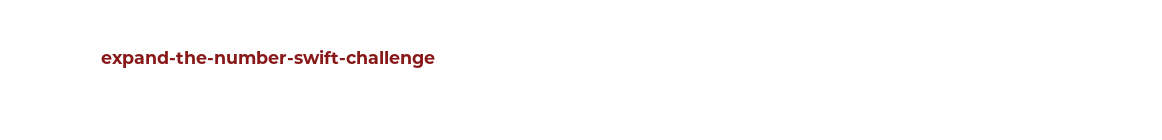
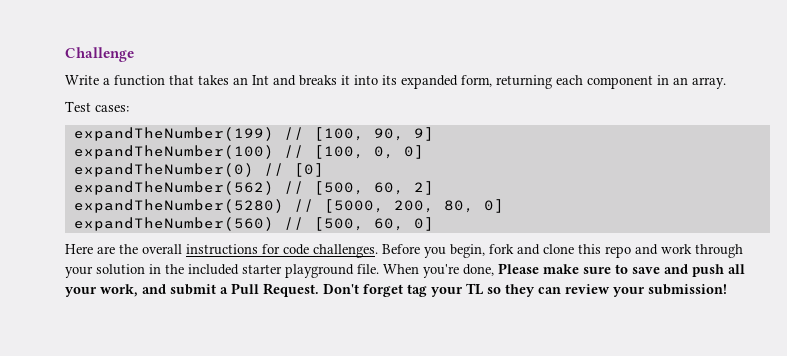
- expand-the-number-swift-challenge
+ Challenge
+ Write a function that takes an Int and breaks it into its expanded form, returning each component in an array.
+ Test cases:
+ expandTheNumber(199) // [100, 90, 9]
+ expandTheNumber(100) // [100, 0, 0]
+ expandTheNumber(0) // [0]
+ expandTheNumber(562) // [500, 60, 2]
+ expandTheNumber(5280) // [5000, 200, 80, 0]
+ expandTheNumber(560) // [500, 60, 0]
+ Here are the overall instructions for code challenges. Before you begin, fork and clone this repo and work through your solution in the included starter playground file. When you're done, Please make sure to save and push all your work, and submit a Pull Request. Don't forget tag your TL so they can review your submission!

